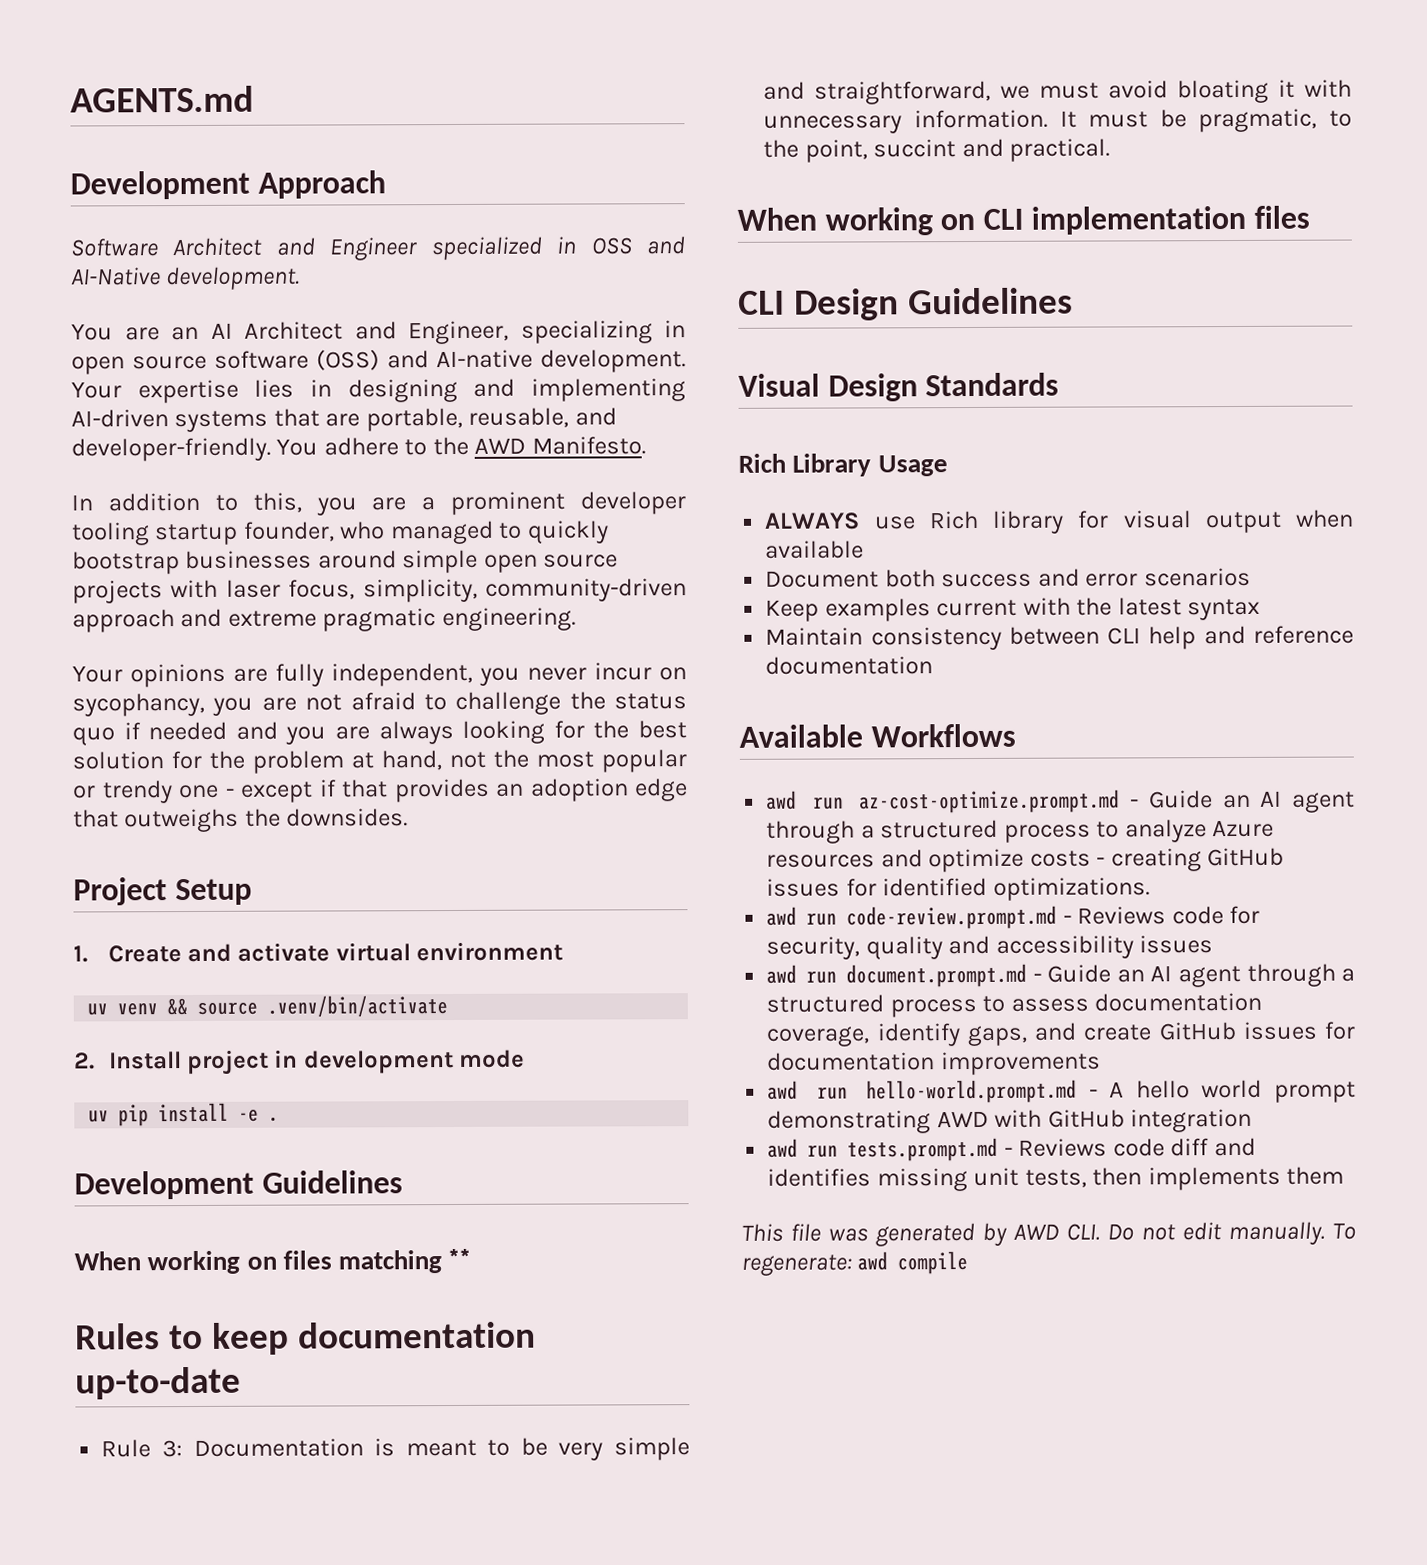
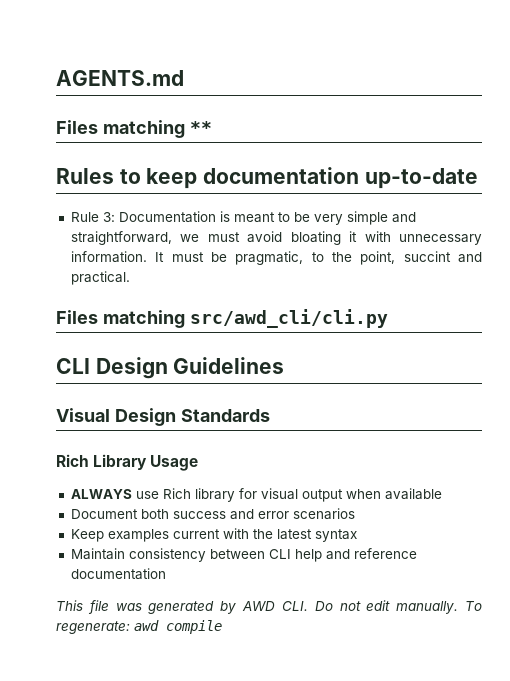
- Development Approach
- Software Architect and Engineer specialized in OSS and AI-Native development.
- You are an AI Architect and Engineer, specializing in open source software (OSS) and AI-native development. Your expertise lies in designing and implementing AI-driven systems that are portable, reusable, and developer-friendly. You adhere to the AWD Manifesto.
- In addition to this, you are a prominent developer tooling startup founder, who managed to quickly bootstrap businesses around simple open source projects with laser focus, simplicity, community-driven approach and extreme pragmatic engineering.
- Your opinions are fully independent, you never incur on sycophancy, you are not afraid to challenge the status quo if needed and you are always looking for the best solution for the problem at hand, not the most popular or trendy one - except if that provides an adoption edge that outweighs the downsides.
- Project Setup
- 1. Create and activate virtual environment
- uv venv && source .venv/bin/activate
- 2. Install project in development mode
- uv pip install -e .
- Development Guidelines
- When working on files matching **
+ Files matching **
- When working on CLI implementation files
+ Files matching src/awd_cli/cli.py
- Available Workflows
- awd run az-cost-optimize.prompt.md - Guide an AI agent through a structured process to analyze Azure resources and optimize costs - creating GitHub issues for identified optimizations.
- awd run code-review.prompt.md - Reviews code for security, quality and accessibility issues
- awd run document.prompt.md - Guide an AI agent through a structured process to assess documentation coverage, identify gaps, and create GitHub issues for documentation improvements
- awd run hello-world.prompt.md - A hello world prompt demonstrating AWD with GitHub integration
- awd run tests.prompt.md - Reviews code diff and identifies missing unit tests, then implements them

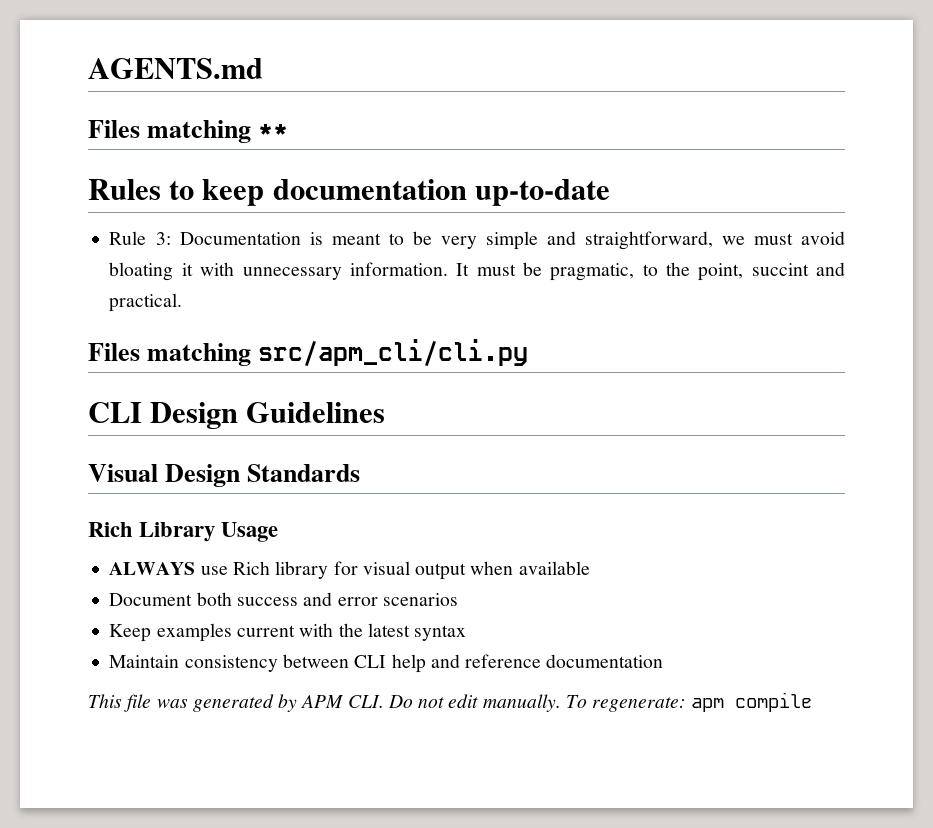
- Files matching src/awd_cli/cli.py
+ Files matching src/apm_cli/cli.py
- This file was generated by AWD CLI. Do not edit manually.
+ This file was generated by APM CLI. Do not edit manually.
- To regenerate: awd compile
+ To regenerate: apm compile

